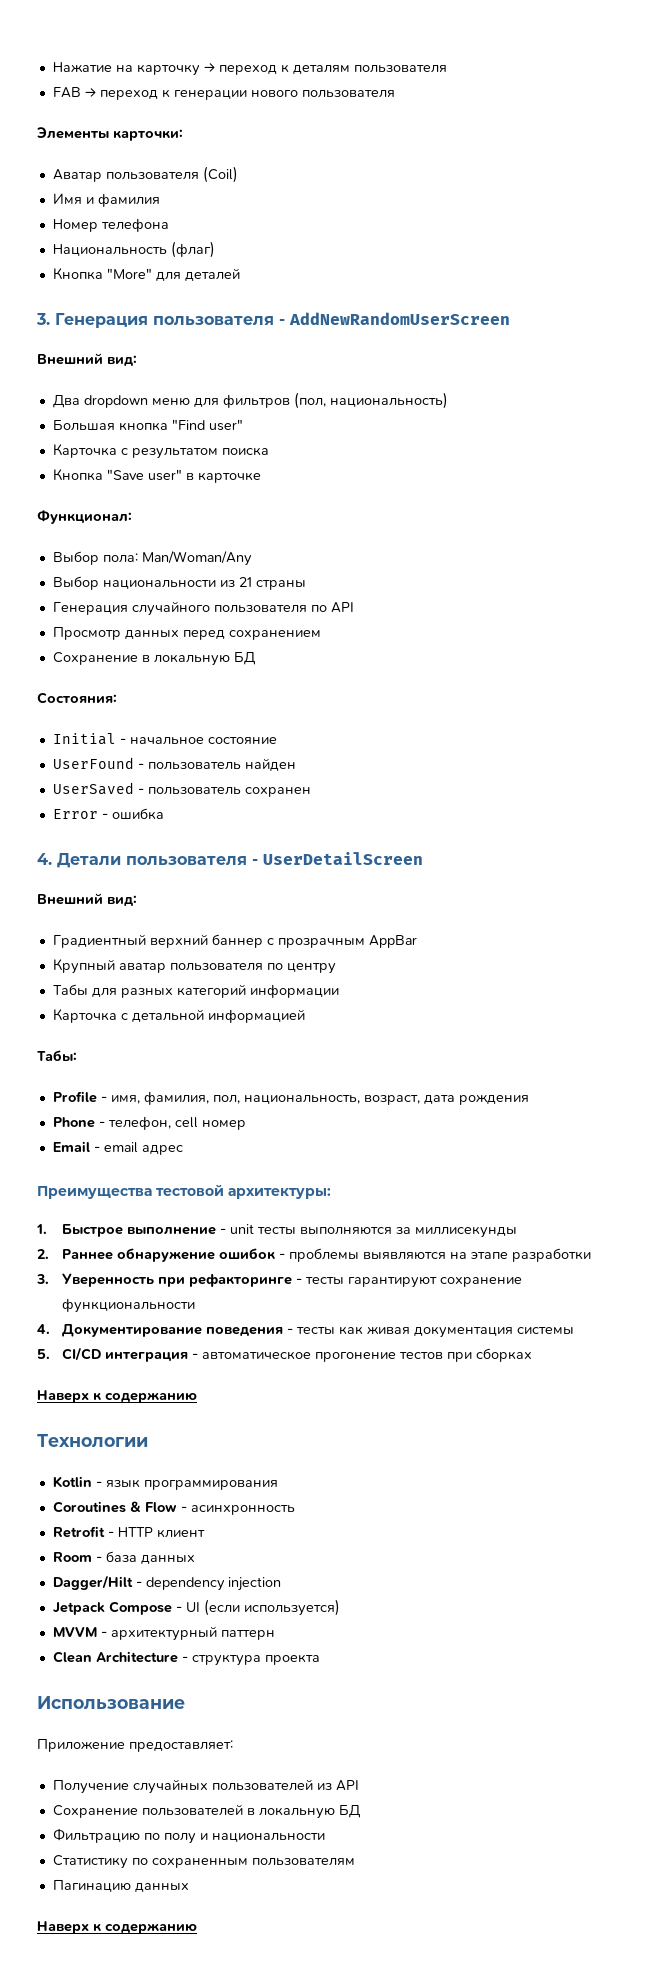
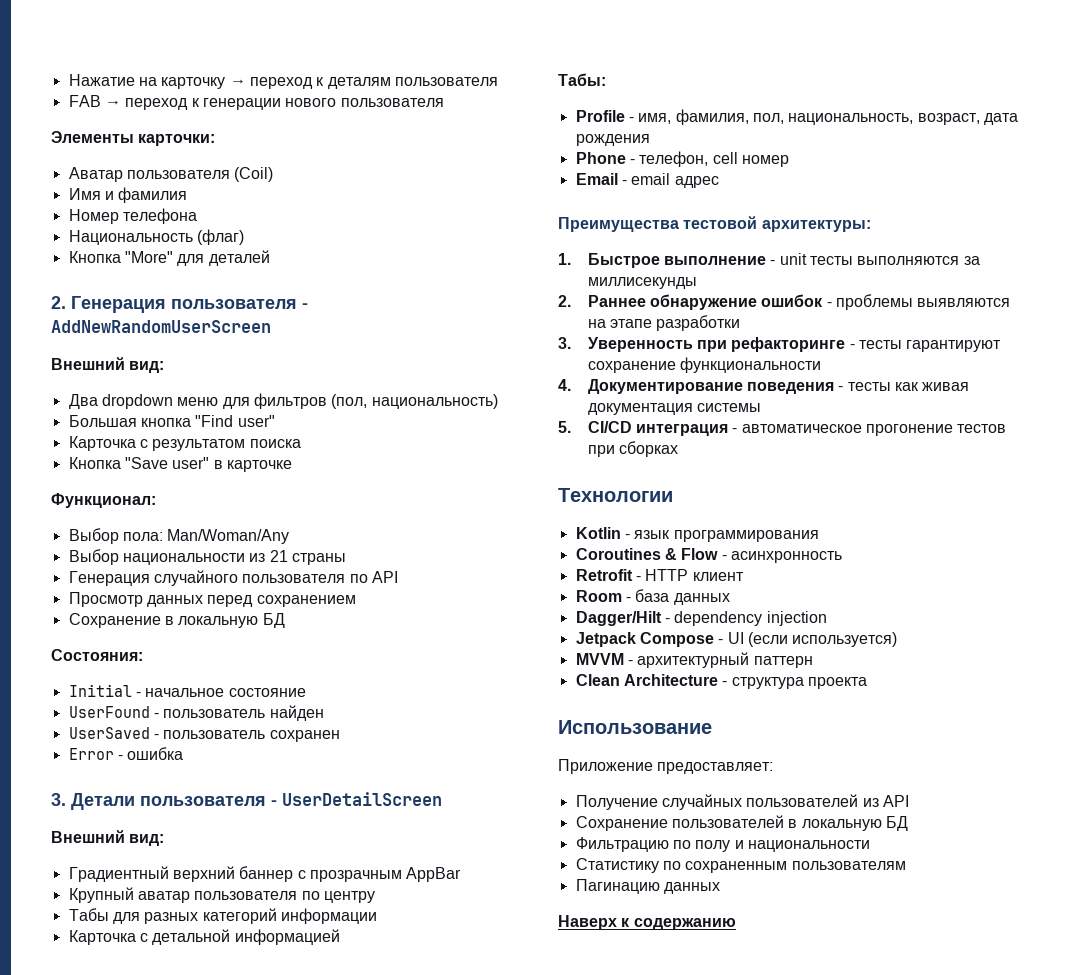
- 3. Генерация пользователя - AddNewRandomUserScreen
+ 2. Генерация пользователя - AddNewRandomUserScreen
- 4. Детали пользователя - UserDetailScreen
+ 3. Детали пользователя - UserDetailScreen
  5. CI/CD интеграция - автоматическое прогонение тестов при сборках
- Наверх к содержанию

